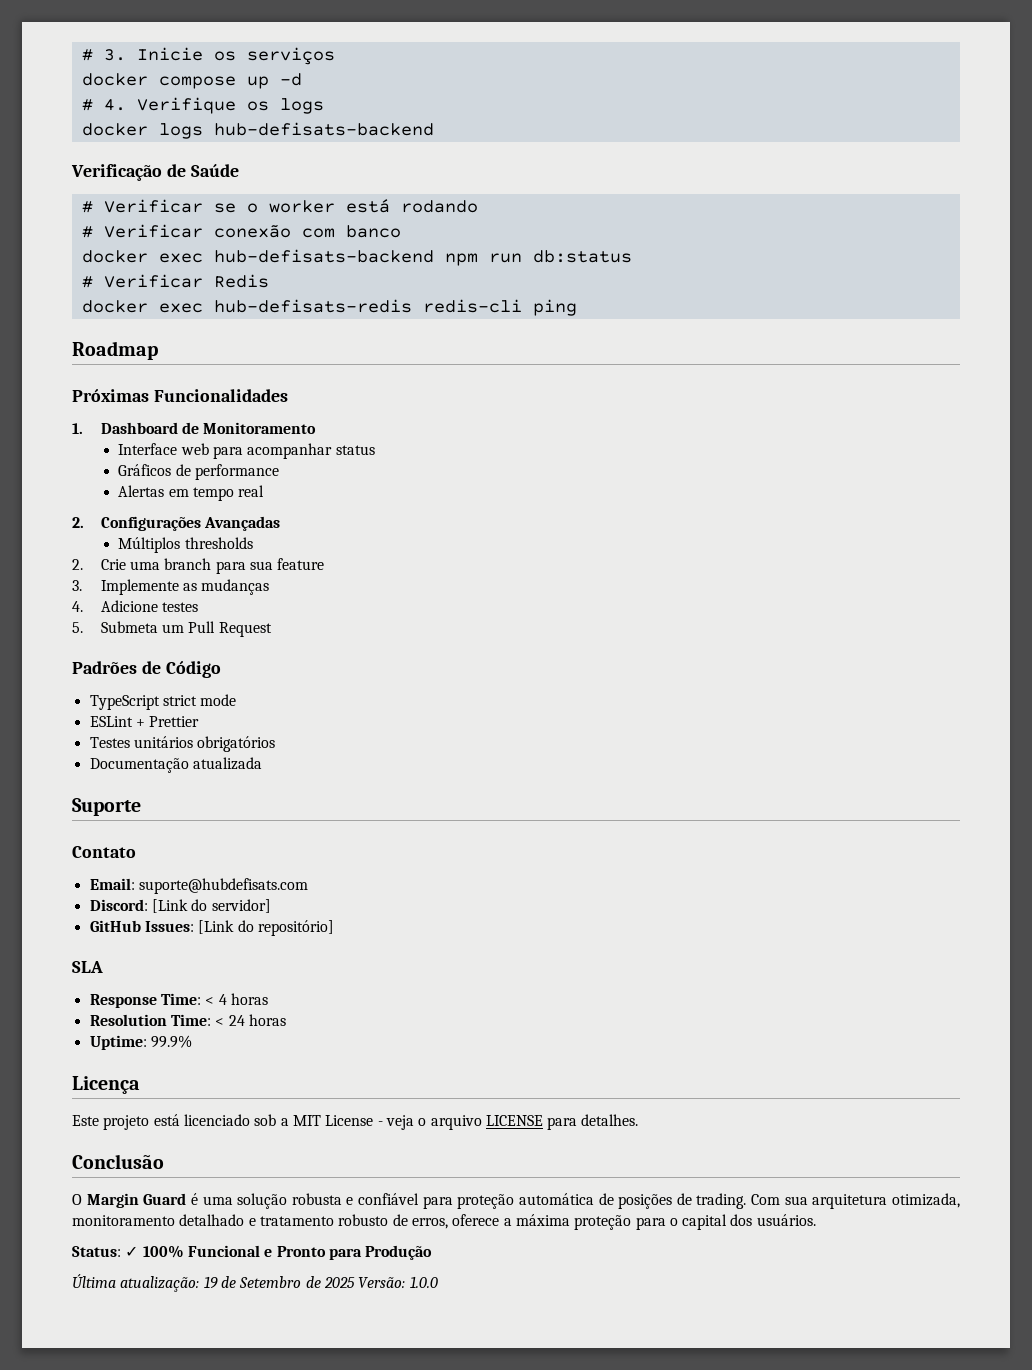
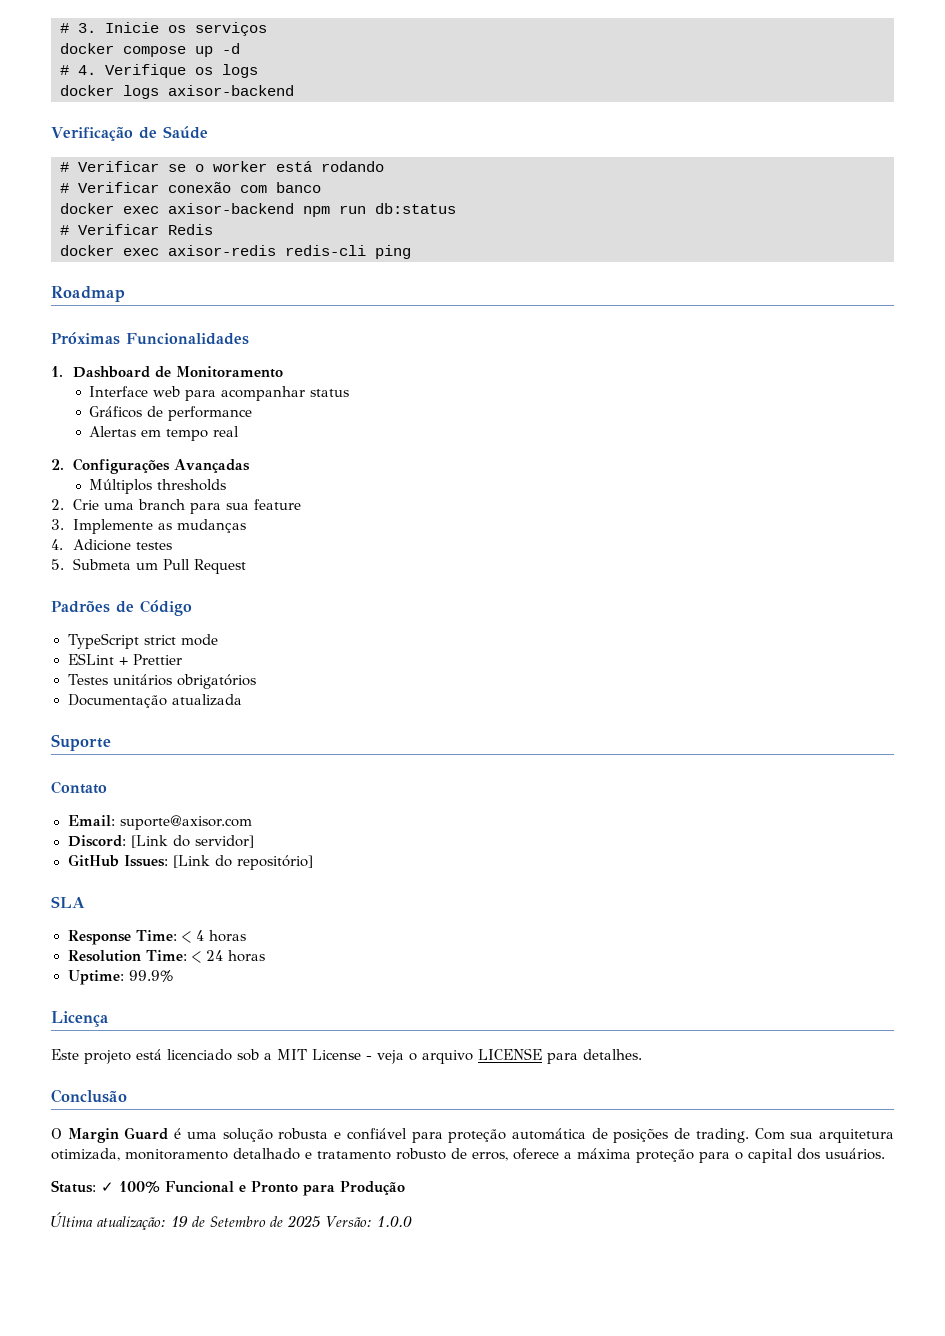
- docker logs hub-defisats-backend
+ docker logs axisor-backend
- docker exec hub-defisats-backend npm run db:status
+ docker exec axisor-backend npm run db:status
- docker exec hub-defisats-redis redis-cli ping
+ docker exec axisor-redis redis-cli ping
- Email: suporte@hubdefisats.com
+ Email: suporte@axisor.com

